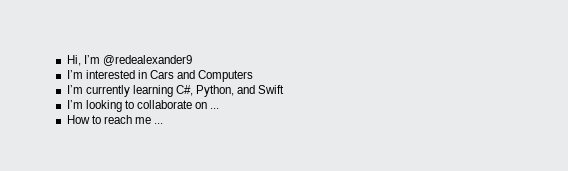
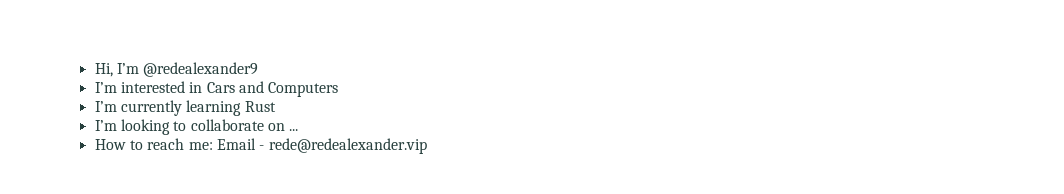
- I’m currently learning C#, Python, and Swift
+ I’m currently learning Rust
- How to reach me ...
+ How to reach me: Email - rede@redealexander.vip

